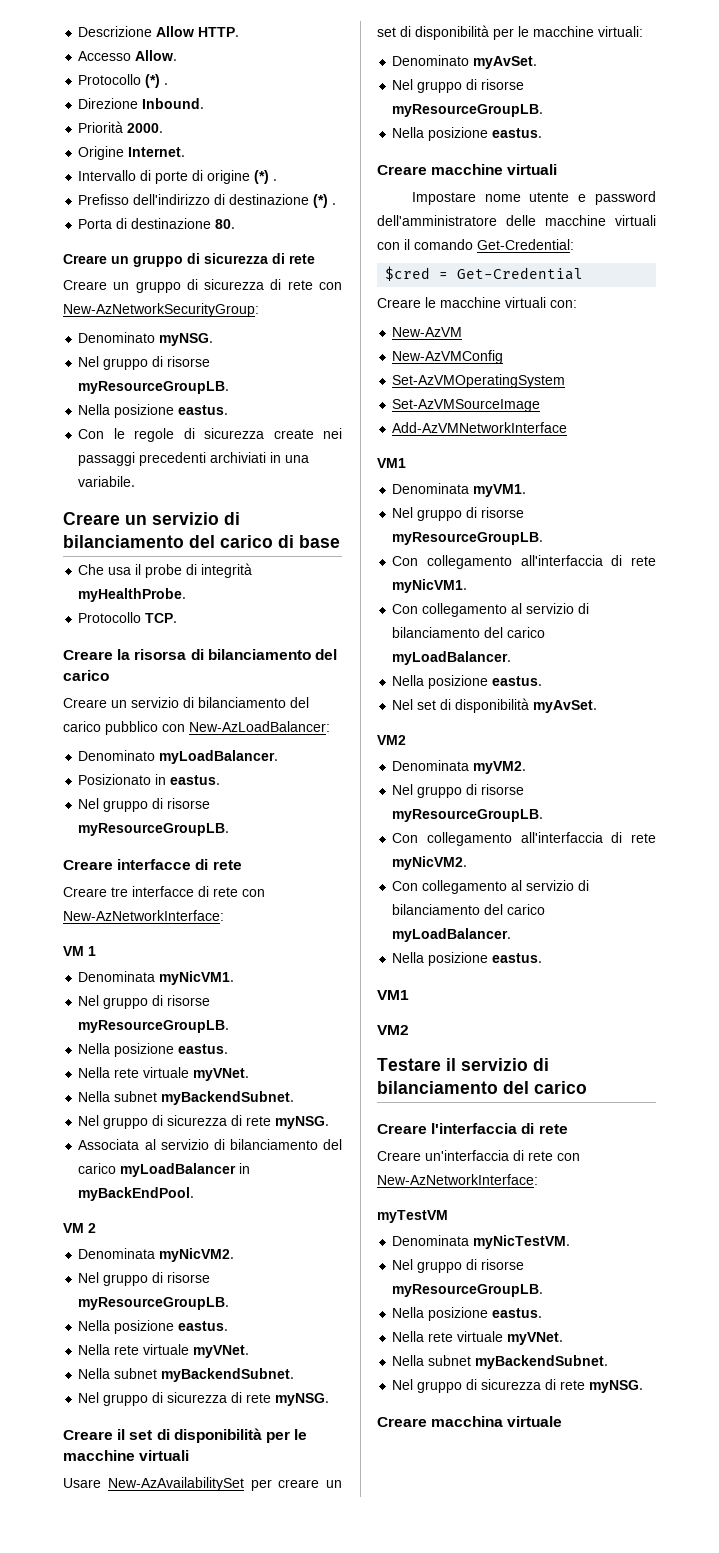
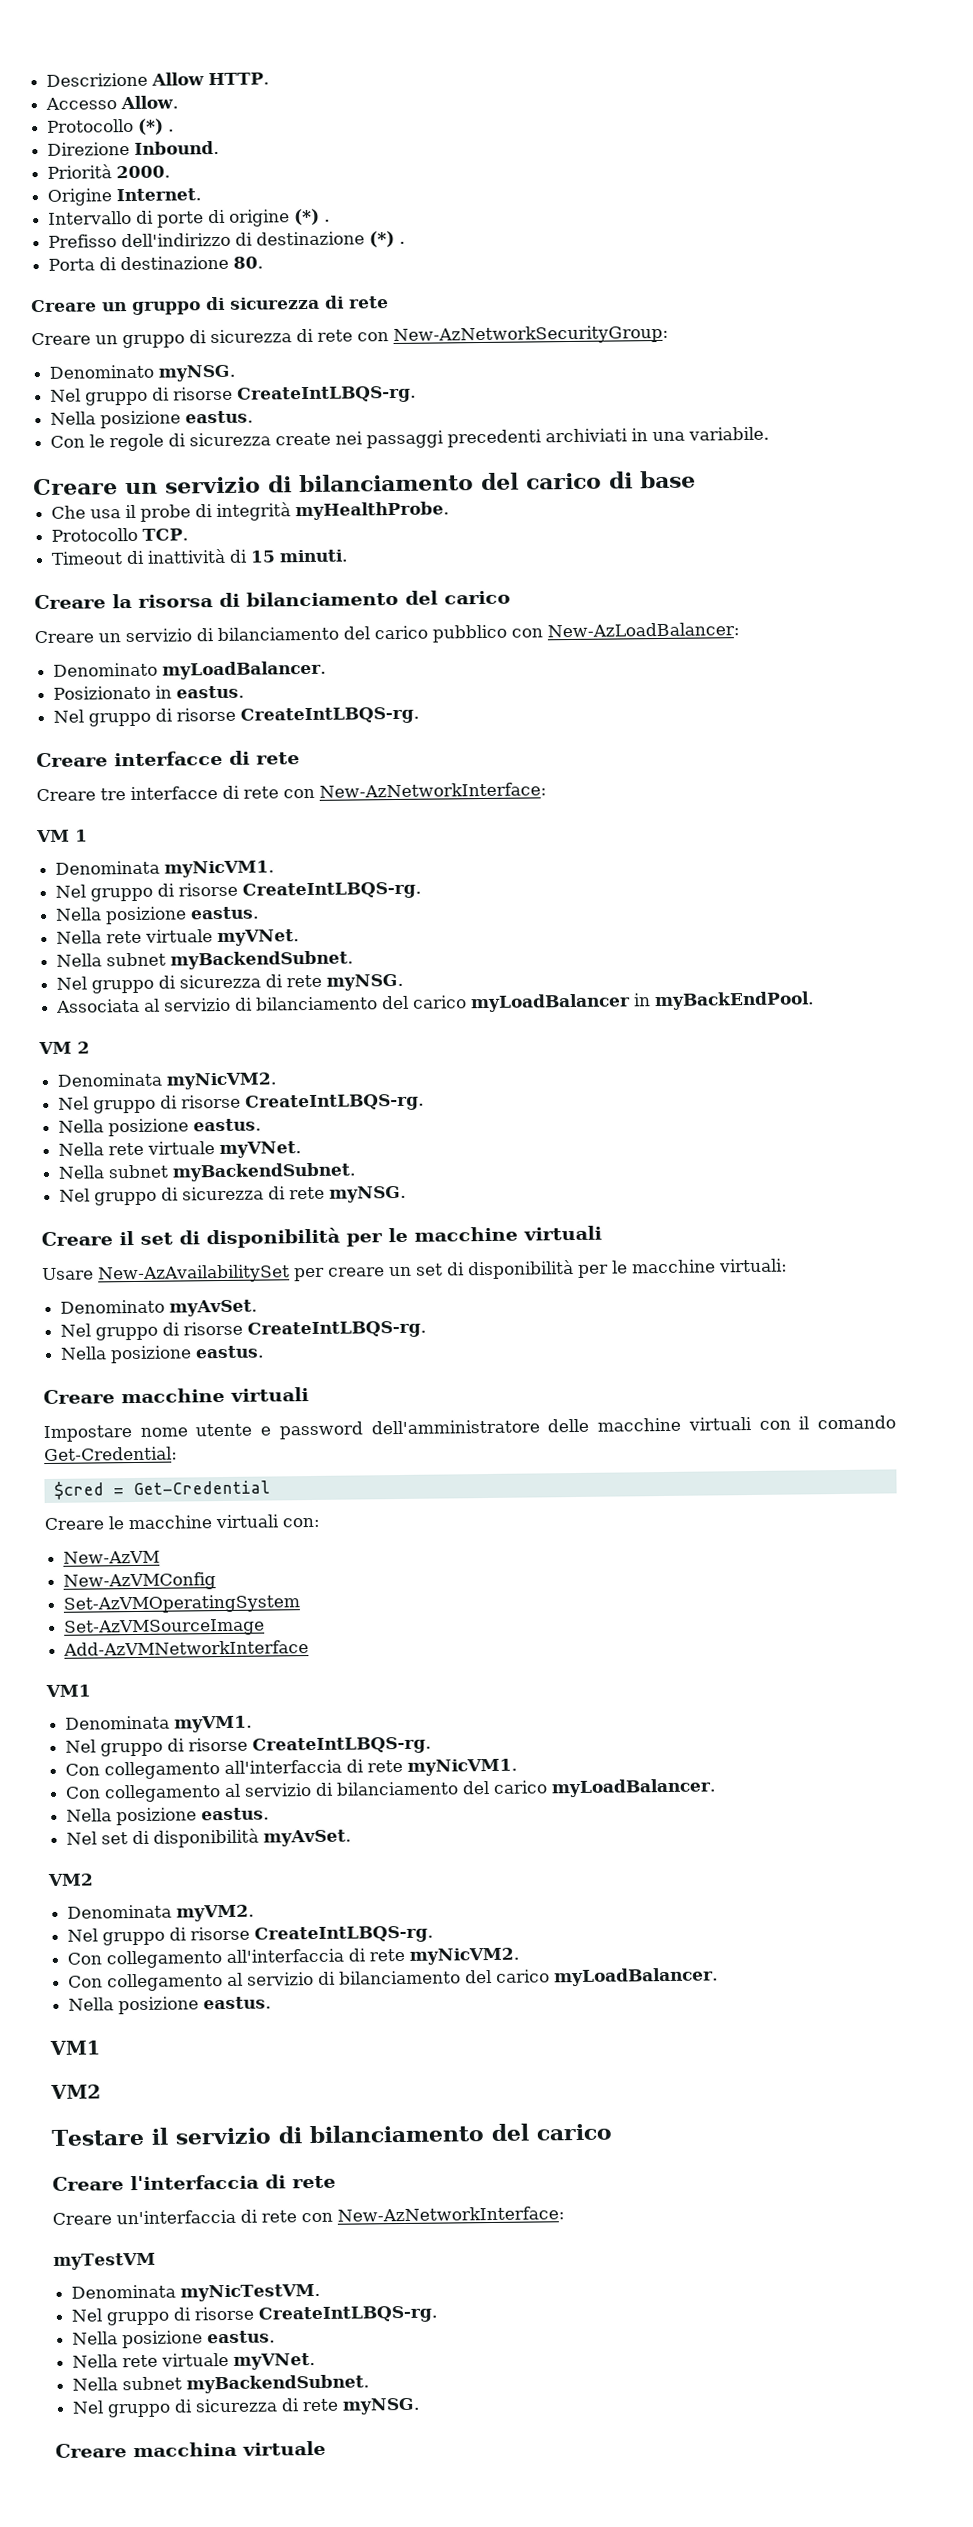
  Denominato myNSG.
- Nel gruppo di risorse myResourceGroupLB.
+ Nel gruppo di risorse CreateIntLBQS-rg.
+ Timeout di inattività di 15 minuti.
  Posizionato in eastus.
- Nel gruppo di risorse myResourceGroupLB.
+ Nel gruppo di risorse CreateIntLBQS-rg.
  Denominata myNicVM1.
- Nel gruppo di risorse myResourceGroupLB.
+ Nel gruppo di risorse CreateIntLBQS-rg.
  Denominata myNicVM2.
- Nel gruppo di risorse myResourceGroupLB.
+ Nel gruppo di risorse CreateIntLBQS-rg.
  Denominato myAvSet.
- Nel gruppo di risorse myResourceGroupLB.
+ Nel gruppo di risorse CreateIntLBQS-rg.
  Denominata myVM1.
- Nel gruppo di risorse myResourceGroupLB.
+ Nel gruppo di risorse CreateIntLBQS-rg.
  Denominata myVM2.
- Nel gruppo di risorse myResourceGroupLB.
+ Nel gruppo di risorse CreateIntLBQS-rg.
  Denominata myNicTestVM.
- Nel gruppo di risorse myResourceGroupLB.
+ Nel gruppo di risorse CreateIntLBQS-rg.

